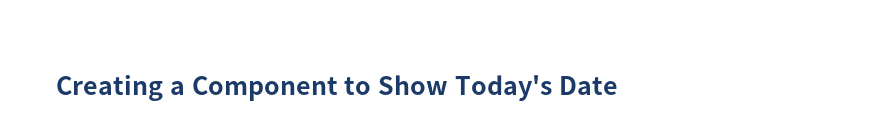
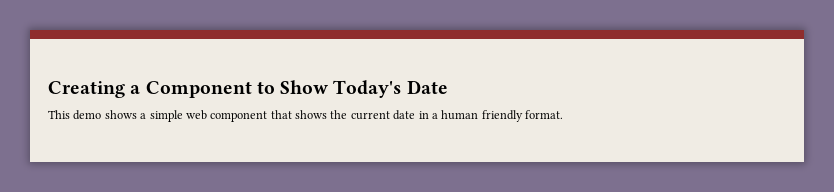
+ This demo shows a simple web component that shows the current date in a human friendly format.

